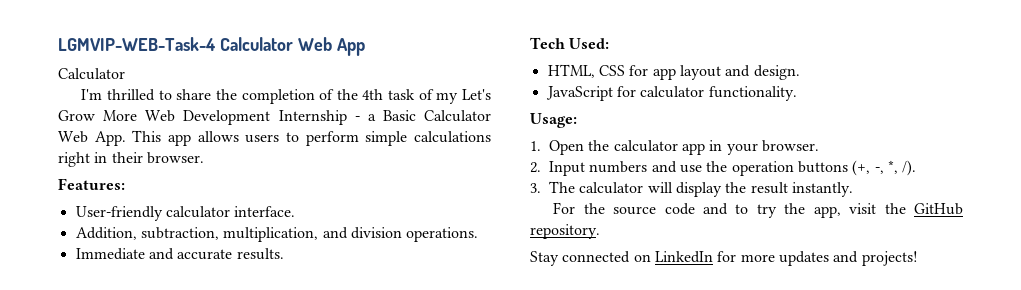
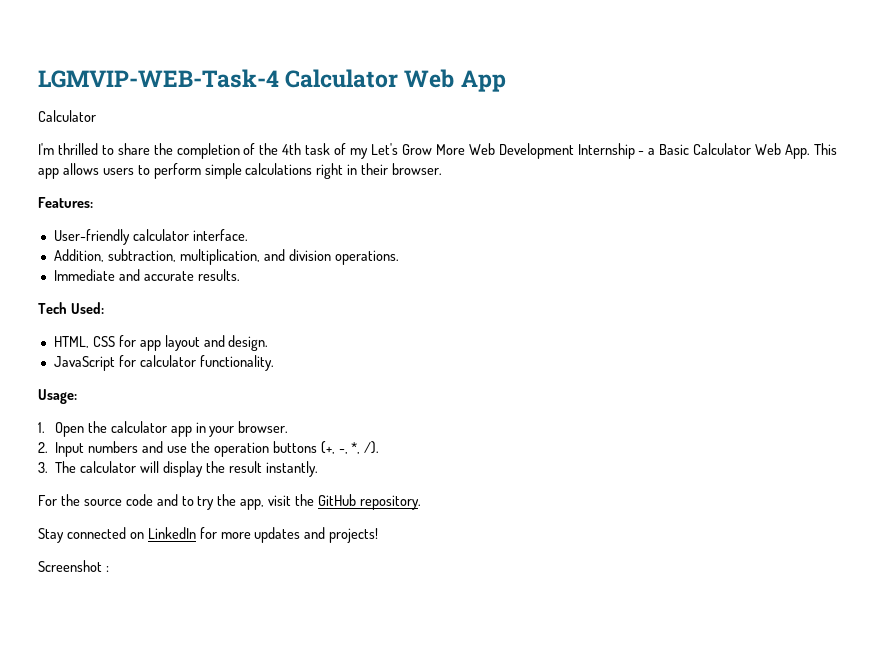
+ Screenshot :

